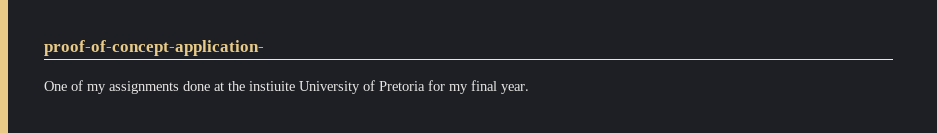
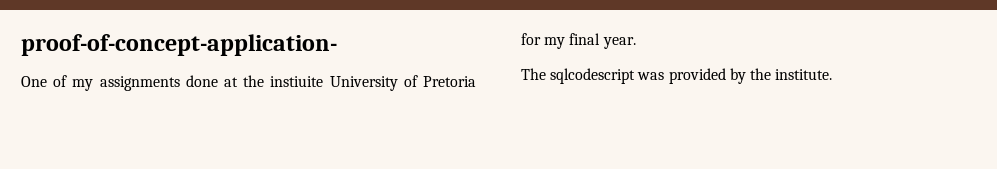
+ The sqlcodescript was provided by the institute.

